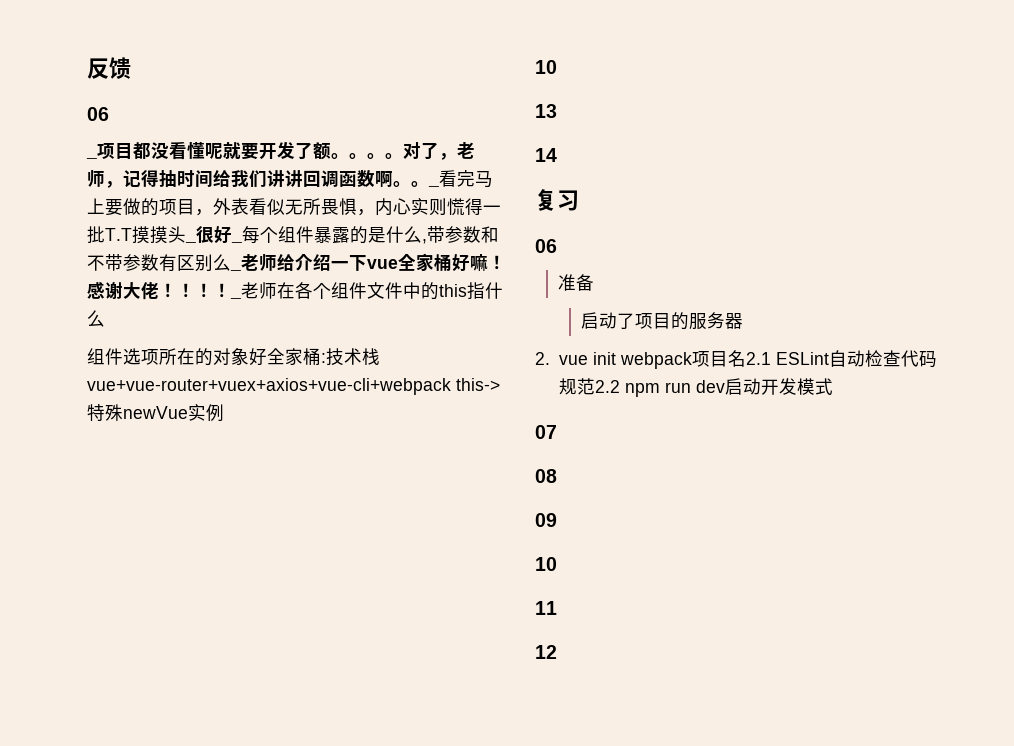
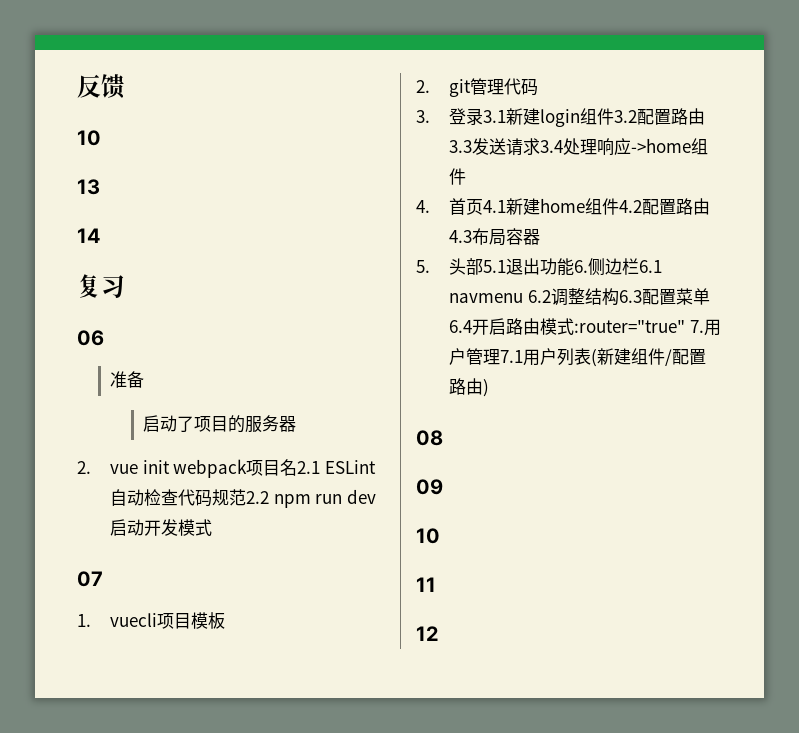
  反馈
- 06
- _项目都没看懂呢就要开发了额。。。。对了，老师，记得抽时间给我们讲讲回调函数啊。。_看完马上要做的项目，外表看似无所畏惧，内心实则慌得一批T.T摸摸头_很好_每个组件暴露的是什么,带参数和不带参数有区别么_老师给介绍一下vue全家桶好嘛！感谢大佬！！！！_老师在各个组件文件中的this指什么
- 组件选项所在的对象好全家桶:技术栈vue+vue-router+vuex+axios+vue-cli+webpack this->特殊newVue实例
+ 1. vuecli项目模板
+ 2. git管理代码
+ 3.登录3.1新建login组件3.2配置路由3.3发送请求3.4处理响应->home组件
+ 4.首页4.1新建home组件4.2配置路由4.3布局容器
+ 5.头部5.1退出功能6.侧边栏6.1 navmenu 6.2调整结构6.3配置菜单6.4开启路由模式:router="true" 7.用户管理7.1用户列表(新建组件/配置路由)

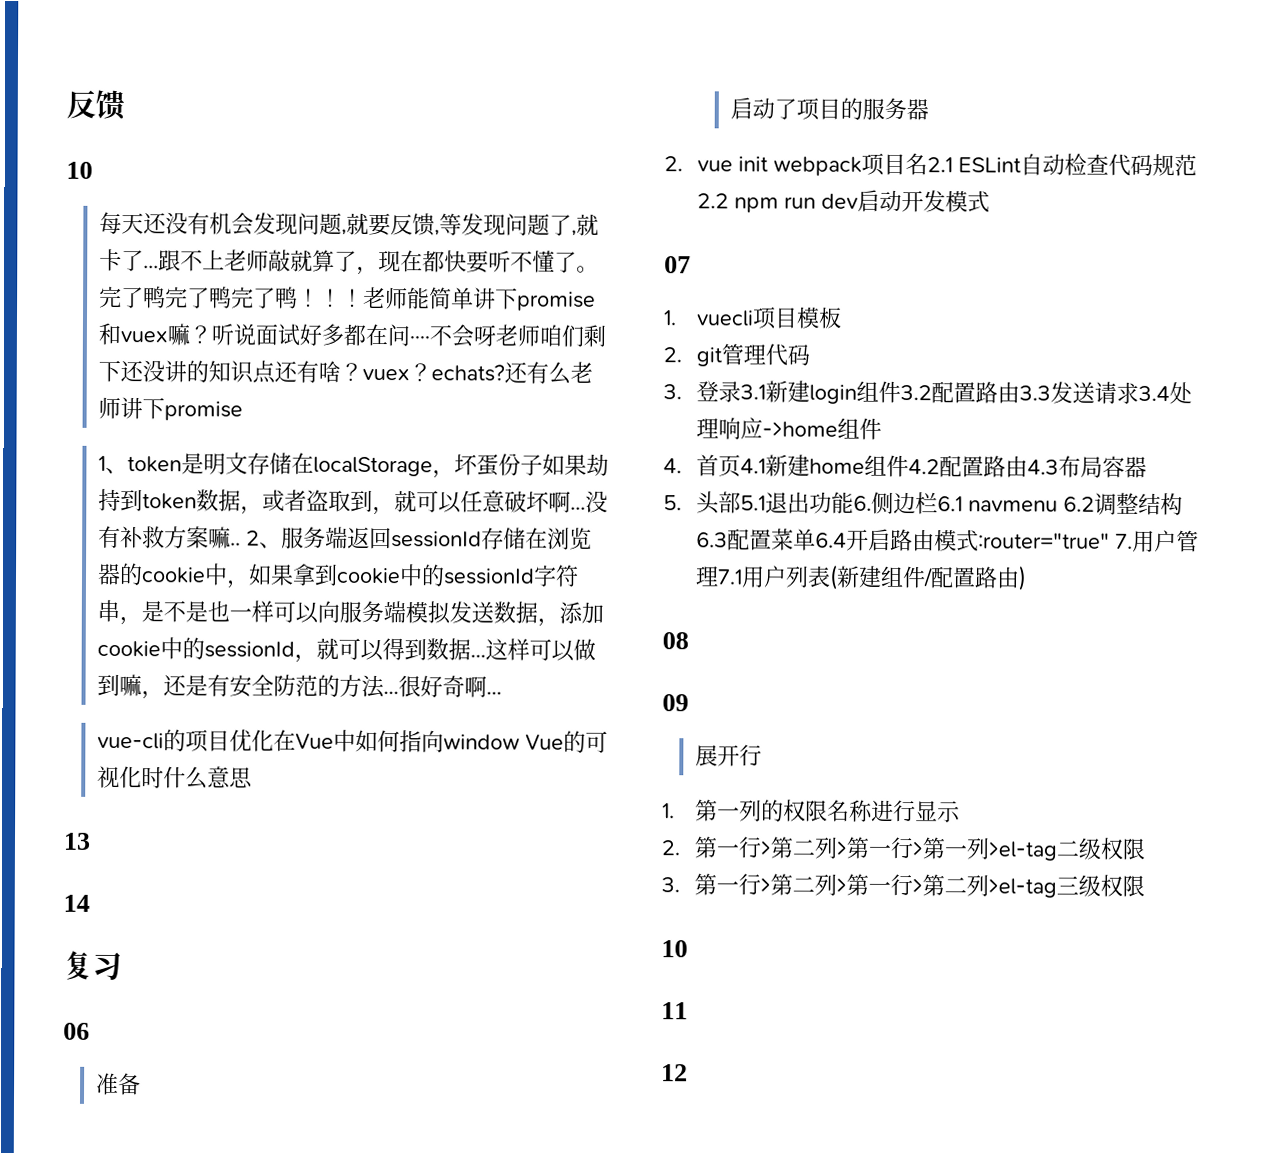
+ 每天还没有机会发现问题,就要反馈,等发现问题了,就卡了...跟不上老师敲就算了，现在都快要听不懂了。完了鸭完了鸭完了鸭！！！老师能简单讲下promise和vuex嘛？听说面试好多都在问····不会呀老师咱们剩下还没讲的知识点还有啥？vuex？echats?还有么老师讲下promise
+ 1、token是明文存储在localStorage，坏蛋份子如果劫持到token数据，或者盗取到，就可以任意破坏啊...没有补救方案嘛.. 2、服务端返回sessionId存储在浏览器的cookie中，如果拿到cookie中的sessionId字符串，是不是也一样可以向服务端模拟发送数据，添加cookie中的sessionId，就可以得到数据...这样可以做到嘛，还是有安全防范的方法...很好奇啊...
+ vue-cli的项目优化在Vue中如何指向window Vue的可视化时什么意思
+ 展开行
+ 1.第一列的权限名称进行显示
+ 2.第一行>第二列>第一行>第一列>el-tag二级权限
+ 3.第一行>第二列>第一行>第二列>el-tag三级权限

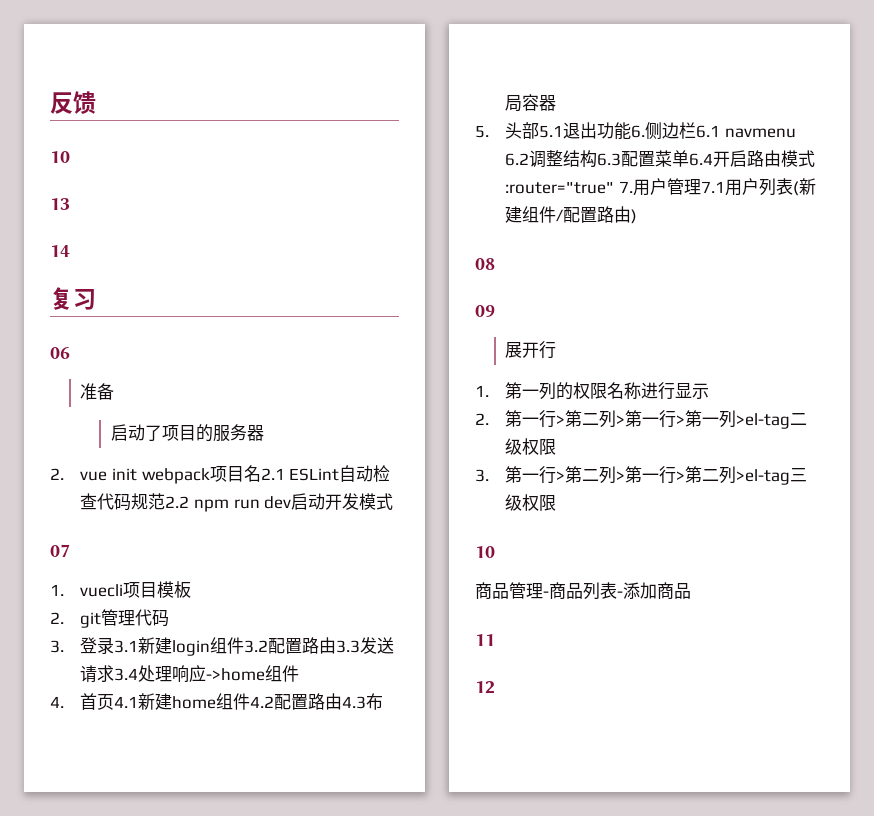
- 每天还没有机会发现问题,就要反馈,等发现问题了,就卡了...跟不上老师敲就算了，现在都快要听不懂了。完了鸭完了鸭完了鸭！！！老师能简单讲下promise和vuex嘛？听说面试好多都在问····不会呀老师咱们剩下还没讲的知识点还有啥？vuex？echats?还有么老师讲下promise
- 1、token是明文存储在localStorage，坏蛋份子如果劫持到token数据，或者盗取到，就可以任意破坏啊...没有补救方案嘛.. 2、服务端返回sessionId存储在浏览器的cookie中，如果拿到cookie中的sessionId字符串，是不是也一样可以向服务端模拟发送数据，添加cookie中的sessionId，就可以得到数据...这样可以做到嘛，还是有安全防范的方法...很好奇啊...
- vue-cli的项目优化在Vue中如何指向window Vue的可视化时什么意思
+ 商品管理-商品列表-添加商品

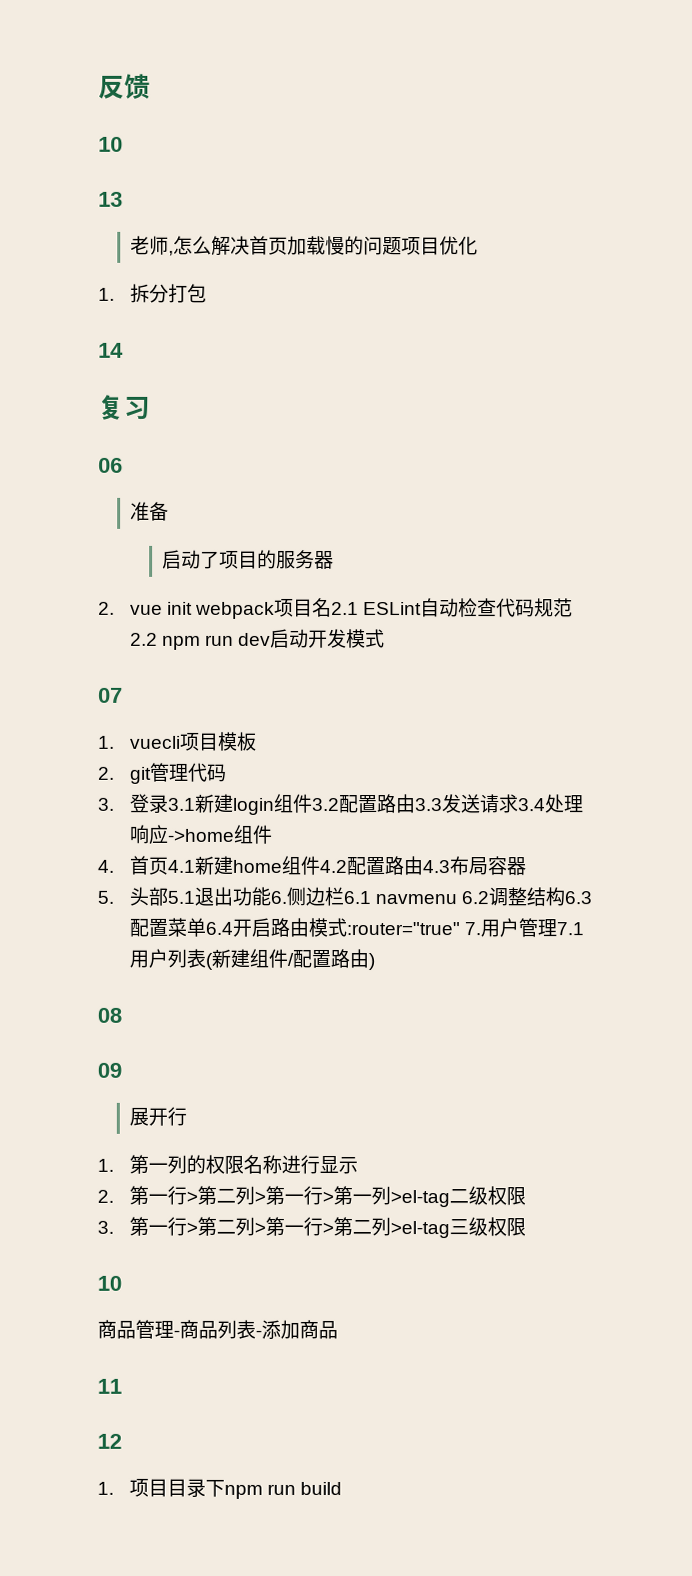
+ 老师,怎么解决首页加载慢的问题项目优化
+ 1.拆分打包
+ 1.项目目录下npm run build

